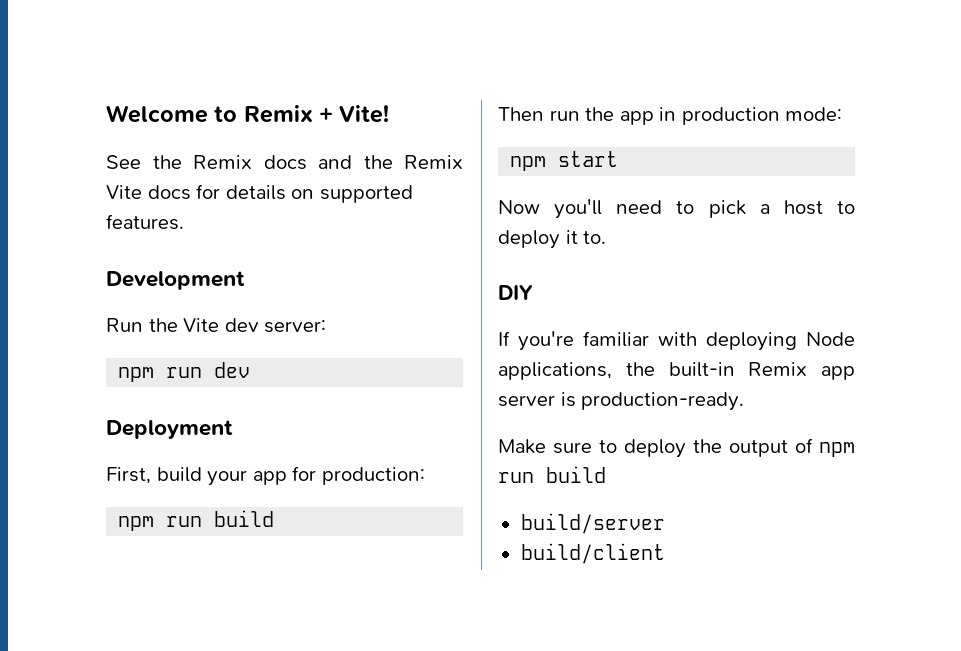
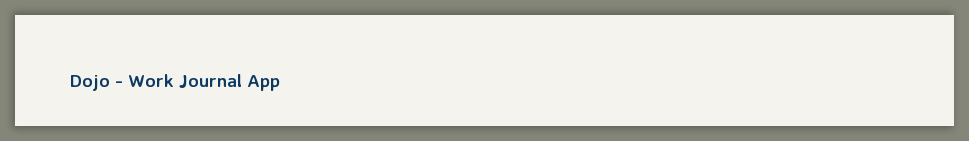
- Welcome to Remix + Vite!
- See the Remix docs and the Remix Vite docs for details on supported features.
- Development
- Run the Vite dev server:
- npm run dev
- Deployment
- First, build your app for production:
- npm run build
- Then run the app in production mode:
- npm start
- Now you'll need to pick a host to deploy it to.
- DIY
- If you're familiar with deploying Node applications, the built-in Remix app server is production-ready.
- Make sure to deploy the output of npm run build
- build/server
- build/client
+ Dojo - Work Journal App

